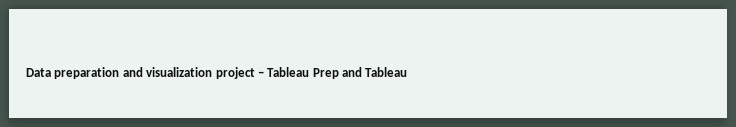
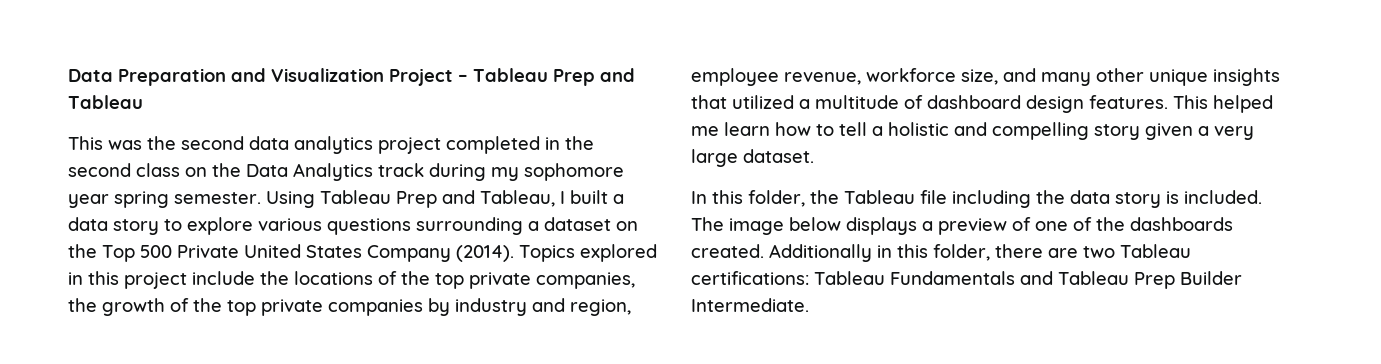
- Data preparation and visualization project – Tableau Prep and Tableau
+ Data Preparation and Visualization Project – Tableau Prep and Tableau
+ This was the second data analytics project completed in the second class on the Data Analytics track during my sophomore year spring semester. Using Tableau Prep and Tableau, I built a data story to explore various questions surrounding a dataset on the Top 500 Private United States Company (2014). Topics explored in this project include the locations of the top private companies, the growth of the top private companies by industry and region, employee revenue, workforce size, and many other unique insights that utilized a multitude of dashboard design features. This helped me learn how to tell a holistic and compelling story given a very large dataset.
+ In this folder, the Tableau file including the data story is included. The image below displays a preview of one of the dashboards created. Additionally in this folder, there are two Tableau certifications: Tableau Fundamentals and Tableau Prep Builder Intermediate.

